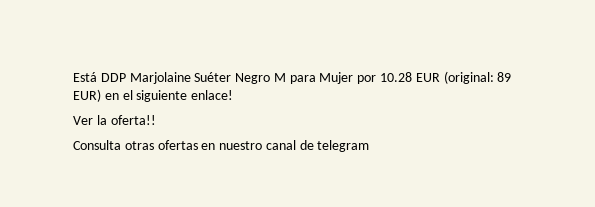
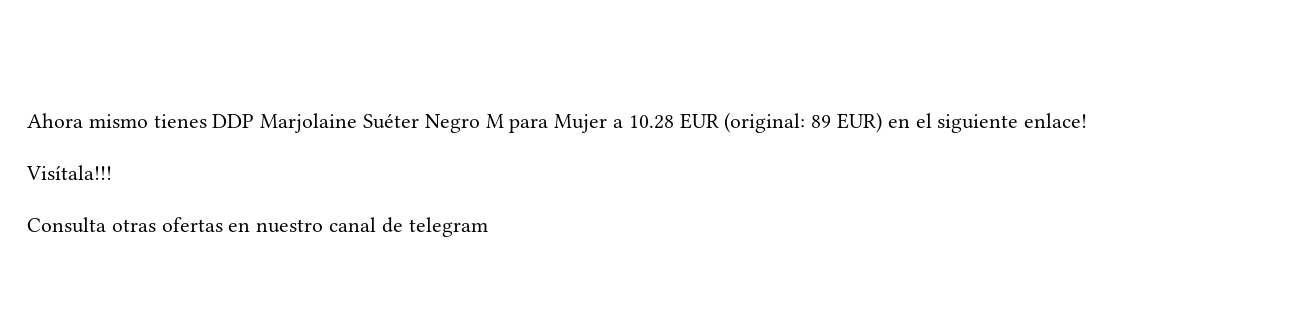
- Está DDP Marjolaine Suéter Negro M para Mujer por 10.28 EUR (original: 89 EUR) en el siguiente enlace!
+ Ahora mismo tienes DDP Marjolaine Suéter Negro M para Mujer a 10.28 EUR (original: 89 EUR) en el siguiente enlace!
- Ver la oferta!!
+ Visítala!!!

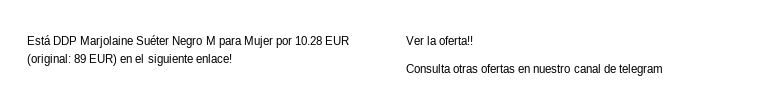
- Ahora mismo tienes DDP Marjolaine Suéter Negro M para Mujer a 10.28 EUR (original: 89 EUR) en el siguiente enlace!
+ Está DDP Marjolaine Suéter Negro M para Mujer por 10.28 EUR (original: 89 EUR) en el siguiente enlace!
- Visítala!!!
+ Ver la oferta!!

